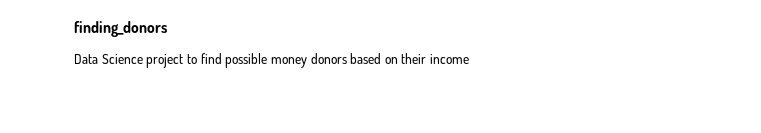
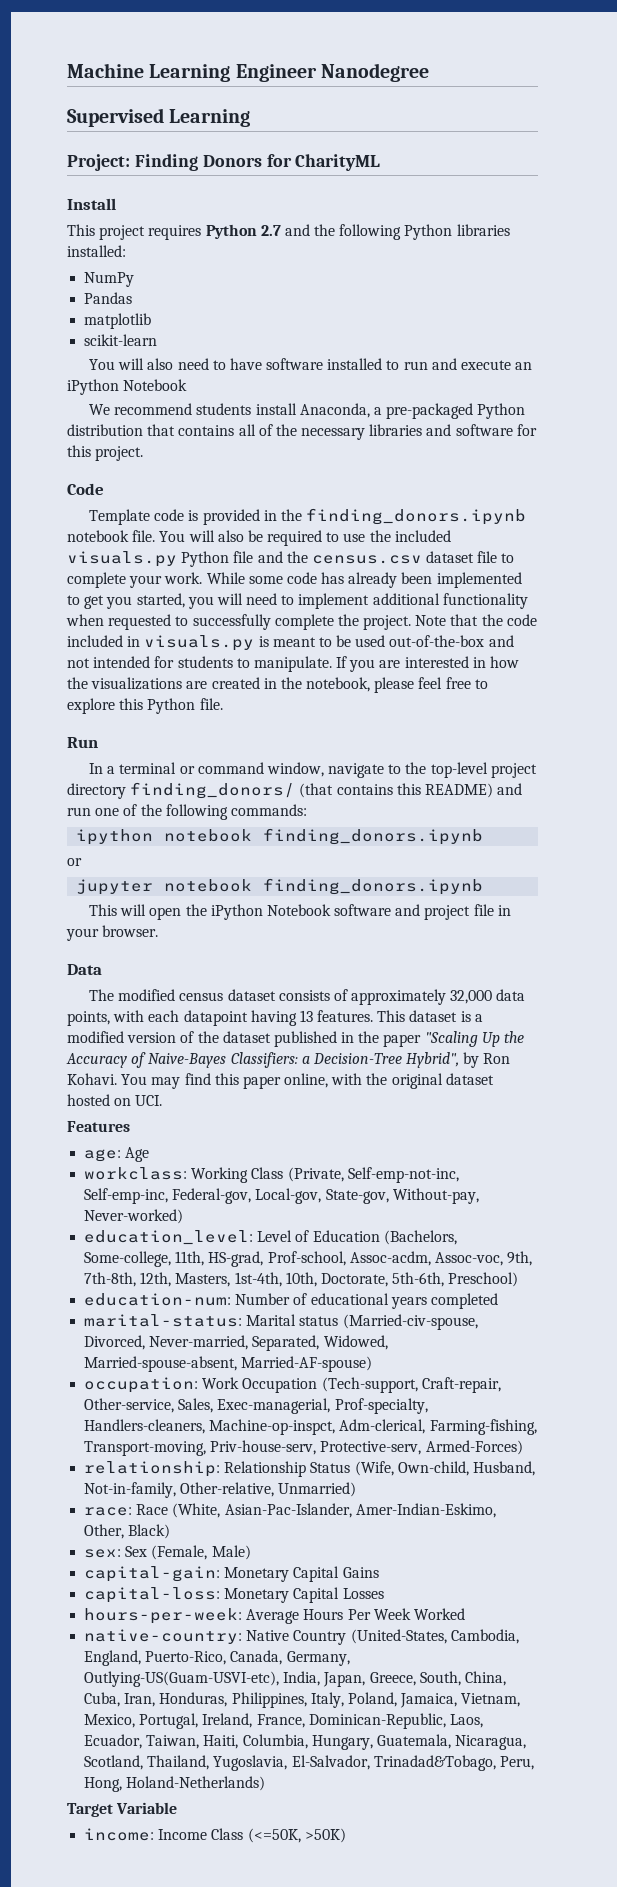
- finding_donors
- Data Science project to find possible money donors based on their income
+ Machine Learning Engineer Nanodegree
+ Supervised Learning
+ Project: Finding Donors for CharityML
+ Install
+ This project requires Python 2.7 and the following Python libraries installed:
+ NumPy
+ Pandas
+ matplotlib
+ scikit-learn
+ You will also need to have software installed to run and execute an iPython Notebook
+ We recommend students install Anaconda, a pre-packaged Python distribution that contains all of the necessary libraries and software for this project.
+ Code
+ Template code is provided in the finding_donors.ipynb notebook file. You will also be required to use the included visuals.py Python file and the census.csv dataset file to complete your work. While some code has already been implemented to get you started, you will need to implement additional functionality when requested to successfully complete the project. Note that the code included in visuals.py is meant to be used out-of-the-box and not intended for students to manipulate. If you are interested in how the visualizations are created in the notebook, please feel free to explore this Python file.
+ Run
+ In a terminal or command window, navigate to the top-level project directory finding_donors/ (that contains this README) and run one of the following commands:
+ ipython notebook finding_donors.ipynb
+ or
+ jupyter notebook finding_donors.ipynb
+ This will open the iPython Notebook software and project file in your browser.
+ Data
+ The modified census dataset consists of approximately 32,000 data points, with each datapoint having 13 features. This dataset is a modified version of the dataset published in the paper "Scaling Up the Accuracy of Naive-Bayes Classifiers: a Decision-Tree Hybrid", by Ron Kohavi. You may find this paper online, with the original dataset hosted on UCI.
+ Features
+ age: Age
+ workclass: Working Class (Private, Self-emp-not-inc, Self-emp-inc, Federal-gov, Local-gov, State-gov, Without-pay, Never-worked)
+ education_level: Level of Education (Bachelors, Some-college, 11th, HS-grad, Prof-school, Assoc-acdm, Assoc-voc, 9th, 7th-8th, 12th, Masters, 1st-4th, 10th, Doctorate, 5th-6th, Preschool)
+ education-num: Number of educational years completed
+ marital-status: Marital status (Married-civ-spouse, Divorced, Never-married, Separated, Widowed, Married-spouse-absent, Married-AF-spouse)
+ occupation: Work Occupation (Tech-support, Craft-repair, Other-service, Sales, Exec-managerial, Prof-specialty, Handlers-cleaners, Machine-op-inspct, Adm-clerical, Farming-fishing, Transport-moving, Priv-house-serv, Protective-serv, Armed-Forces)
+ relationship: Relationship Status (Wife, Own-child, Husband, Not-in-family, Other-relative, Unmarried)
+ race: Race (White, Asian-Pac-Islander, Amer-Indian-Eskimo, Other, Black)
+ sex: Sex (Female, Male)
+ capital-gain: Monetary Capital Gains
+ capital-loss: Monetary Capital Losses
+ hours-per-week: Average Hours Per Week Worked
+ native-country: Native Country (United-States, Cambodia, England, Puerto-Rico, Canada, Germany, Outlying-US(Guam-USVI-etc), India, Japan, Greece, South, China, Cuba, Iran, Honduras, Philippines, Italy, Poland, Jamaica, Vietnam, Mexico, Portugal, Ireland, France, Dominican-Republic, Laos, Ecuador, Taiwan, Haiti, Columbia, Hungary, Guatemala, Nicaragua, Scotland, Thailand, Yugoslavia, El-Salvador, Trinadad&Tobago, Peru, Hong, Holand-Netherlands)
+ Target Variable
+ income: Income Class (<=50K, >50K)

